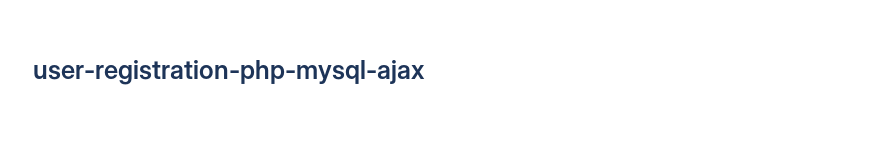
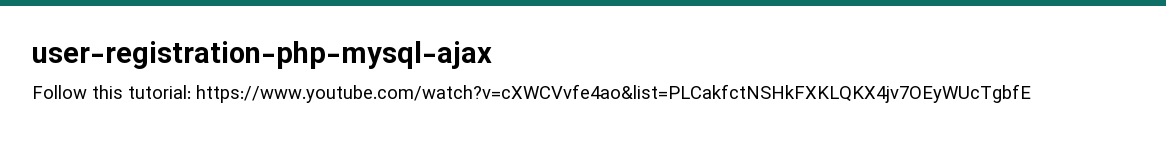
+ Follow this tutorial: https://www.youtube.com/watch?v=cXWCVvfe4ao&list=PLCakfctNSHkFXKLQKX4jv7OEyWUcTgbfE

